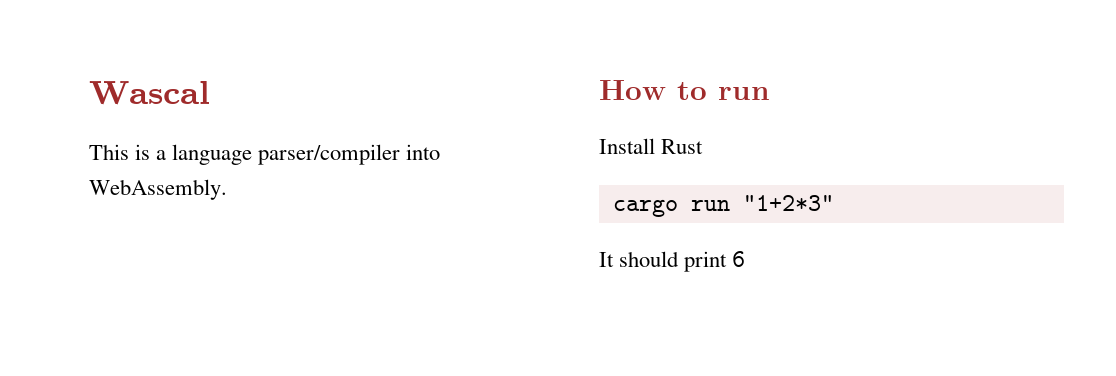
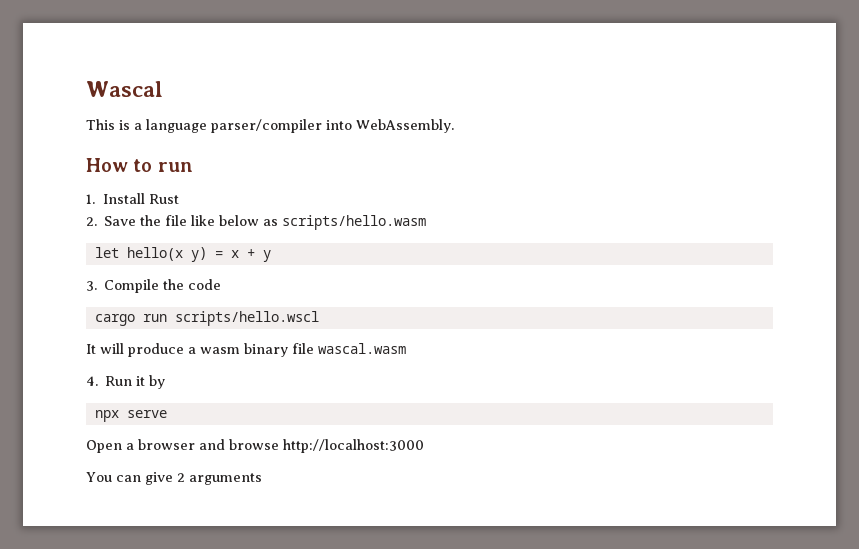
- Install Rust
+ 1. Install Rust
+ 2. Save the file like below as scripts/hello.wasm
+ let hello(x y) = x + y
+ 3. Compile the code
- cargo run "1+2*3"
+ cargo run scripts/hello.wscl
- It should print 6
+ It will produce a wasm binary file wascal.wasm
+ 4. Run it by
+ npx serve
+ Open a browser and browse http://localhost:3000
+ You can give 2 arguments

